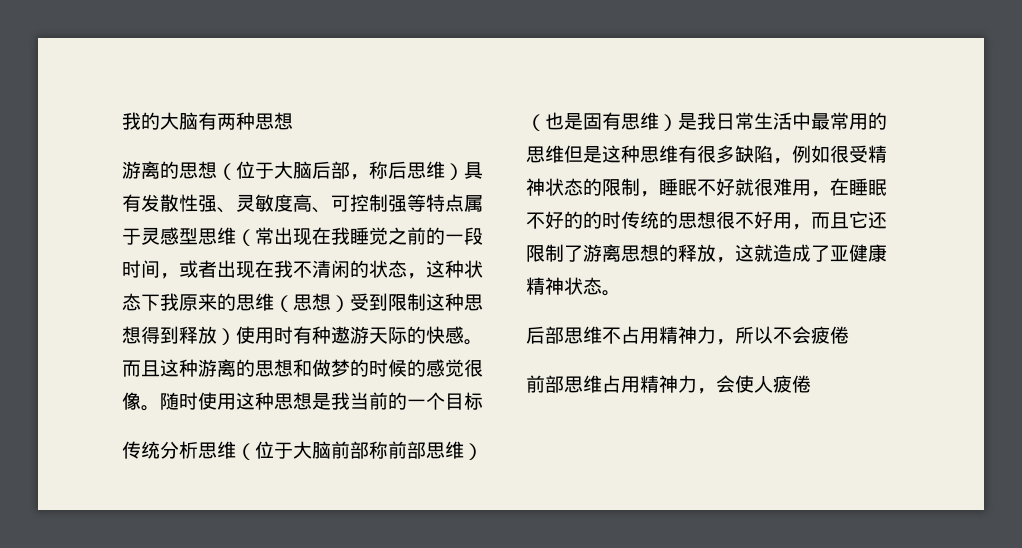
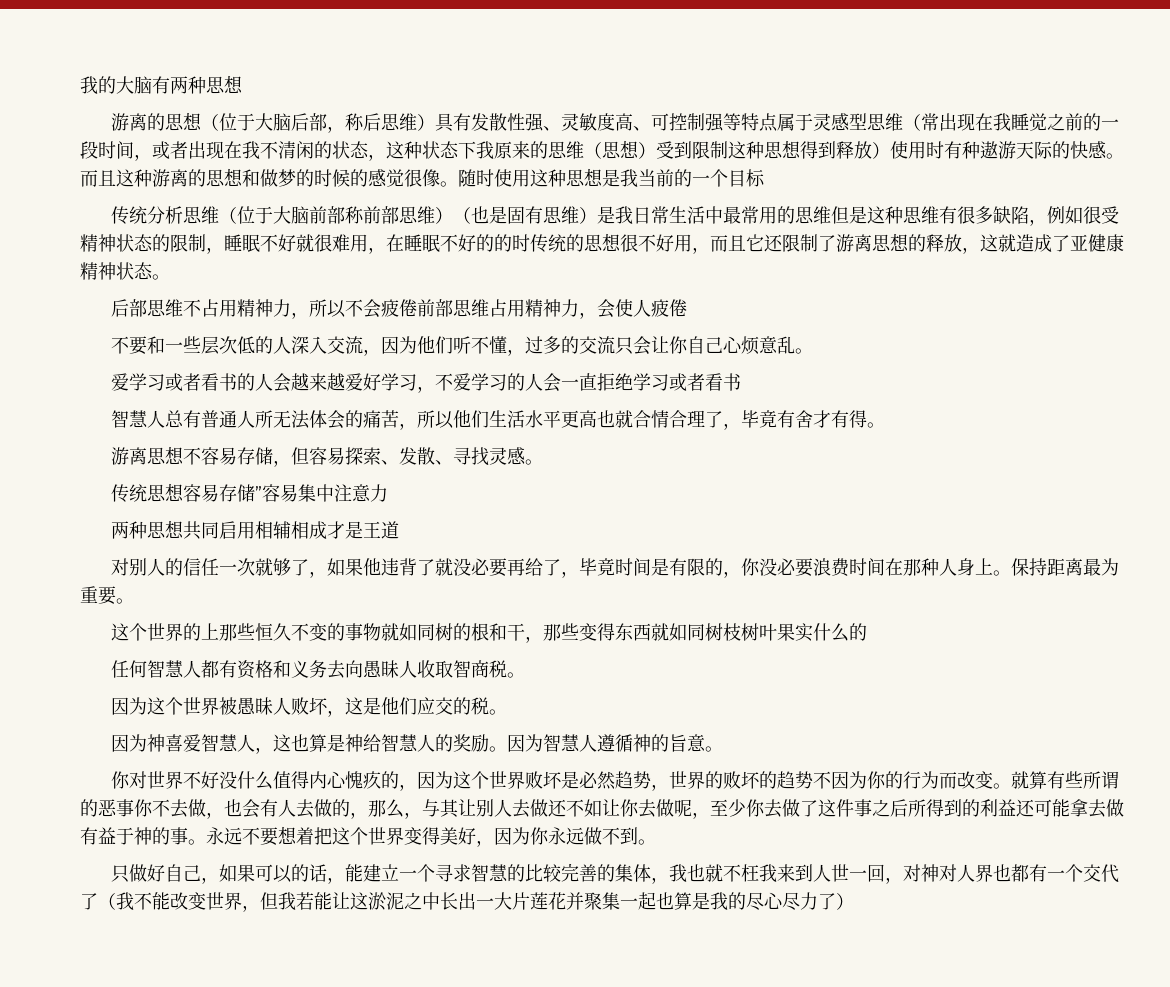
- 后部思维不占用精神力，所以不会疲倦
- 前部思维占用精神力，会使人疲倦
+ 后部思维不占用精神力，所以不会疲倦前部思维占用精神力，会使人疲倦
+ 不要和一些层次低的人深入交流，因为他们听不懂，过多的交流只会让你自己心烦意乱。
+ 爱学习或者看书的人会越来越爱好学习，不爱学习的人会一直拒绝学习或者看书
+ 智慧人总有普通人所无法体会的痛苦，所以他们生活水平更高也就合情合理了，毕竟有舍才有得。
+ 游离思想不容易存储，但容易探索、发散、寻找灵感。
+ 传统思想容易存储”容易集中注意力
+ 两种思想共同启用相辅相成才是王道
+ 对别人的信任一次就够了，如果他违背了就没必要再给了，毕竟时间是有限的，你没必要浪费时间在那种人身上。保持距离最为重要。
+ 这个世界的上那些恒久不变的事物就如同树的根和干，那些变得东西就如同树枝树叶果实什么的
+ 任何智慧人都有资格和义务去向愚昧人收取智商税。
+ 因为这个世界被愚昧人败坏，这是他们应交的税。
+ 因为神喜爱智慧人，这也算是神给智慧人的奖励。因为智慧人遵循神的旨意。
+ 你对世界不好没什么值得内心愧疚的，因为这个世界败坏是必然趋势，世界的败坏的趋势不因为你的行为而改变。就算有些所谓的恶事你不去做，也会有人去做的，那么，与其让别人去做还不如让你去做呢，至少你去做了这件事之后所得到的利益还可能拿去做有益于神的事。永远不要想着把这个世界变得美好，因为你永远做不到。
+ 只做好自己，如果可以的话，能建立一个寻求智慧的比较完善的集体，我也就不枉我来到人世一回，对神对人界也都有一个交代了（我不能改变世界，但我若能让这淤泥之中长出一大片莲花并聚集一起也算是我的尽心尽力了）

